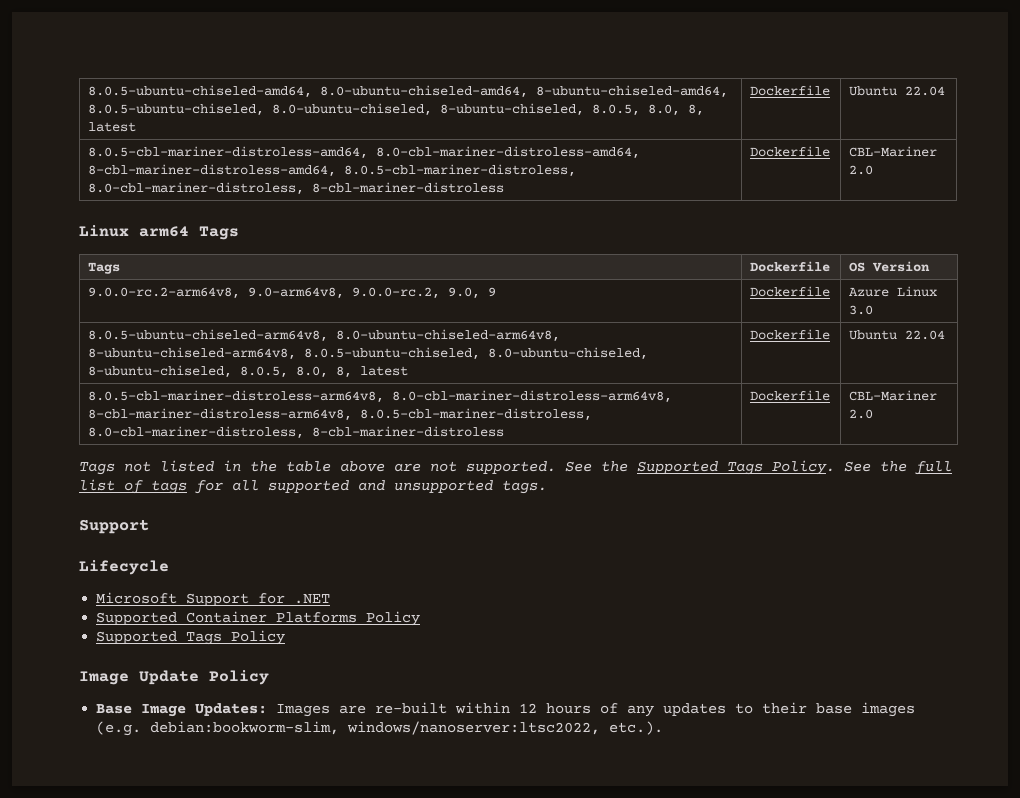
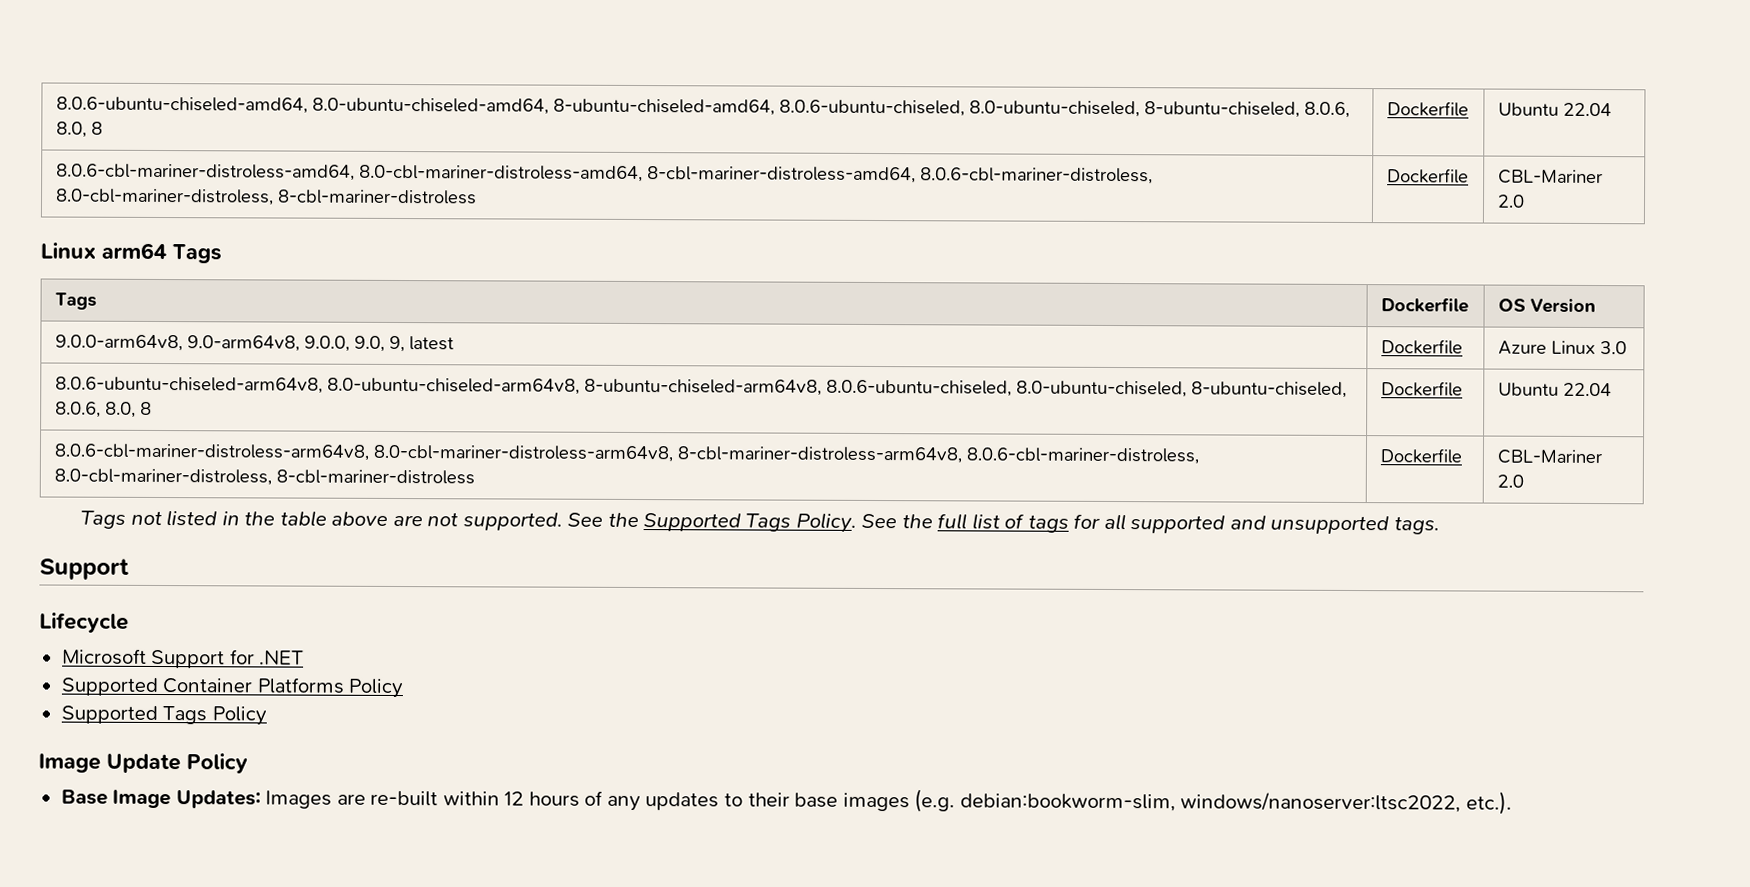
- 8.0.5-ubuntu-chiseled-amd64, 8.0-ubuntu-chiseled-amd64, 8-ubuntu-chiseled-amd64, 8.0.5-ubuntu-chiseled, 8.0-ubuntu-chiseled, 8-ubuntu-chiseled, 8.0.5, 8.0, 8, latest | Dockerfile | Ubuntu 22.04
- 8.0.5-cbl-mariner-distroless-amd64, 8.0-cbl-mariner-distroless-amd64, 8-cbl-mariner-distroless-amd64, 8.0.5-cbl-mariner-distroless, 8.0-cbl-mariner-distroless, 8-cbl-mariner-distroless | Dockerfile | CBL-Mariner 2.0
+ 8.0.6-ubuntu-chiseled-amd64, 8.0-ubuntu-chiseled-amd64, 8-ubuntu-chiseled-amd64, 8.0.6-ubuntu-chiseled, 8.0-ubuntu-chiseled, 8-ubuntu-chiseled, 8.0.6, 8.0, 8 | Dockerfile | Ubuntu 22.04
+ 8.0.6-cbl-mariner-distroless-amd64, 8.0-cbl-mariner-distroless-amd64, 8-cbl-mariner-distroless-amd64, 8.0.6-cbl-mariner-distroless, 8.0-cbl-mariner-distroless, 8-cbl-mariner-distroless | Dockerfile | CBL-Mariner 2.0
- 9.0.0-rc.2-arm64v8, 9.0-arm64v8, 9.0.0-rc.2, 9.0, 9 | Dockerfile | Azure Linux 3.0
+ 9.0.0-arm64v8, 9.0-arm64v8, 9.0.0, 9.0, 9, latest | Dockerfile | Azure Linux 3.0
- 8.0.5-ubuntu-chiseled-arm64v8, 8.0-ubuntu-chiseled-arm64v8, 8-ubuntu-chiseled-arm64v8, 8.0.5-ubuntu-chiseled, 8.0-ubuntu-chiseled, 8-ubuntu-chiseled, 8.0.5, 8.0, 8, latest | Dockerfile | Ubuntu 22.04
- 8.0.5-cbl-mariner-distroless-arm64v8, 8.0-cbl-mariner-distroless-arm64v8, 8-cbl-mariner-distroless-arm64v8, 8.0.5-cbl-mariner-distroless, 8.0-cbl-mariner-distroless, 8-cbl-mariner-distroless | Dockerfile | CBL-Mariner 2.0
+ 8.0.6-ubuntu-chiseled-arm64v8, 8.0-ubuntu-chiseled-arm64v8, 8-ubuntu-chiseled-arm64v8, 8.0.6-ubuntu-chiseled, 8.0-ubuntu-chiseled, 8-ubuntu-chiseled, 8.0.6, 8.0, 8 | Dockerfile | Ubuntu 22.04
+ 8.0.6-cbl-mariner-distroless-arm64v8, 8.0-cbl-mariner-distroless-arm64v8, 8-cbl-mariner-distroless-arm64v8, 8.0.6-cbl-mariner-distroless, 8.0-cbl-mariner-distroless, 8-cbl-mariner-distroless | Dockerfile | CBL-Mariner 2.0

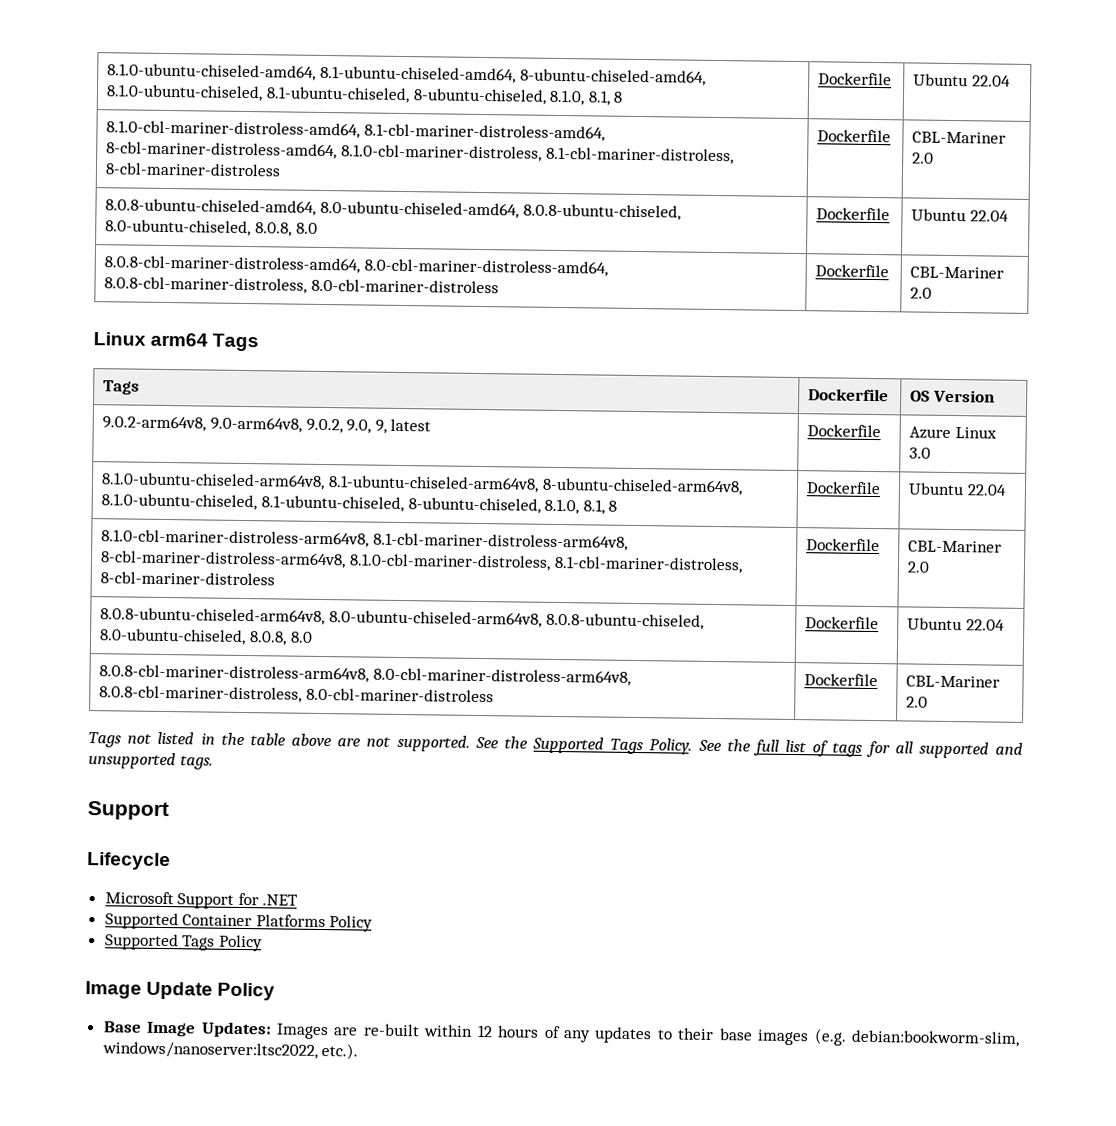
- 8.0.6-ubuntu-chiseled-amd64, 8.0-ubuntu-chiseled-amd64, 8-ubuntu-chiseled-amd64, 8.0.6-ubuntu-chiseled, 8.0-ubuntu-chiseled, 8-ubuntu-chiseled, 8.0.6, 8.0, 8 | Dockerfile | Ubuntu 22.04
- 8.0.6-cbl-mariner-distroless-amd64, 8.0-cbl-mariner-distroless-amd64, 8-cbl-mariner-distroless-amd64, 8.0.6-cbl-mariner-distroless, 8.0-cbl-mariner-distroless, 8-cbl-mariner-distroless | Dockerfile | CBL-Mariner 2.0
+ 8.1.0-ubuntu-chiseled-amd64, 8.1-ubuntu-chiseled-amd64, 8-ubuntu-chiseled-amd64, 8.1.0-ubuntu-chiseled, 8.1-ubuntu-chiseled, 8-ubuntu-chiseled, 8.1.0, 8.1, 8 | Dockerfile | Ubuntu 22.04
+ 8.1.0-cbl-mariner-distroless-amd64, 8.1-cbl-mariner-distroless-amd64, 8-cbl-mariner-distroless-amd64, 8.1.0-cbl-mariner-distroless, 8.1-cbl-mariner-distroless, 8-cbl-mariner-distroless | Dockerfile | CBL-Mariner 2.0
+ 8.0.8-ubuntu-chiseled-amd64, 8.0-ubuntu-chiseled-amd64, 8.0.8-ubuntu-chiseled, 8.0-ubuntu-chiseled, 8.0.8, 8.0 | Dockerfile | Ubuntu 22.04
+ 8.0.8-cbl-mariner-distroless-amd64, 8.0-cbl-mariner-distroless-amd64, 8.0.8-cbl-mariner-distroless, 8.0-cbl-mariner-distroless | Dockerfile | CBL-Mariner 2.0
- 9.0.0-arm64v8, 9.0-arm64v8, 9.0.0, 9.0, 9, latest | Dockerfile | Azure Linux 3.0
+ 9.0.2-arm64v8, 9.0-arm64v8, 9.0.2, 9.0, 9, latest | Dockerfile | Azure Linux 3.0
- 8.0.6-ubuntu-chiseled-arm64v8, 8.0-ubuntu-chiseled-arm64v8, 8-ubuntu-chiseled-arm64v8, 8.0.6-ubuntu-chiseled, 8.0-ubuntu-chiseled, 8-ubuntu-chiseled, 8.0.6, 8.0, 8 | Dockerfile | Ubuntu 22.04
- 8.0.6-cbl-mariner-distroless-arm64v8, 8.0-cbl-mariner-distroless-arm64v8, 8-cbl-mariner-distroless-arm64v8, 8.0.6-cbl-mariner-distroless, 8.0-cbl-mariner-distroless, 8-cbl-mariner-distroless | Dockerfile | CBL-Mariner 2.0
+ 8.1.0-ubuntu-chiseled-arm64v8, 8.1-ubuntu-chiseled-arm64v8, 8-ubuntu-chiseled-arm64v8, 8.1.0-ubuntu-chiseled, 8.1-ubuntu-chiseled, 8-ubuntu-chiseled, 8.1.0, 8.1, 8 | Dockerfile | Ubuntu 22.04
+ 8.1.0-cbl-mariner-distroless-arm64v8, 8.1-cbl-mariner-distroless-arm64v8, 8-cbl-mariner-distroless-arm64v8, 8.1.0-cbl-mariner-distroless, 8.1-cbl-mariner-distroless, 8-cbl-mariner-distroless | Dockerfile | CBL-Mariner 2.0
+ 8.0.8-ubuntu-chiseled-arm64v8, 8.0-ubuntu-chiseled-arm64v8, 8.0.8-ubuntu-chiseled, 8.0-ubuntu-chiseled, 8.0.8, 8.0 | Dockerfile | Ubuntu 22.04
+ 8.0.8-cbl-mariner-distroless-arm64v8, 8.0-cbl-mariner-distroless-arm64v8, 8.0.8-cbl-mariner-distroless, 8.0-cbl-mariner-distroless | Dockerfile | CBL-Mariner 2.0

